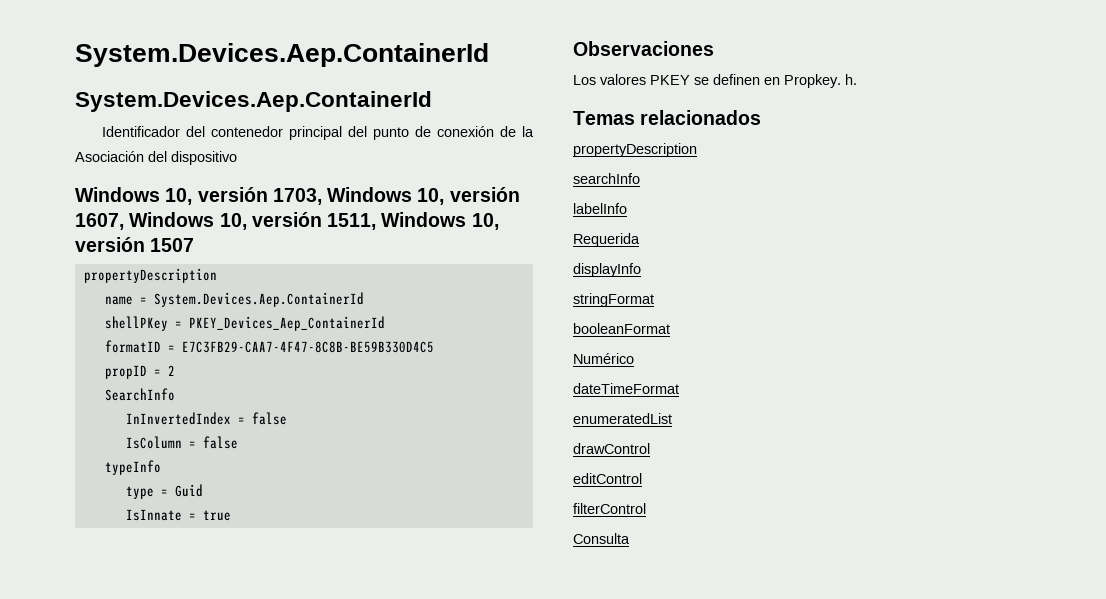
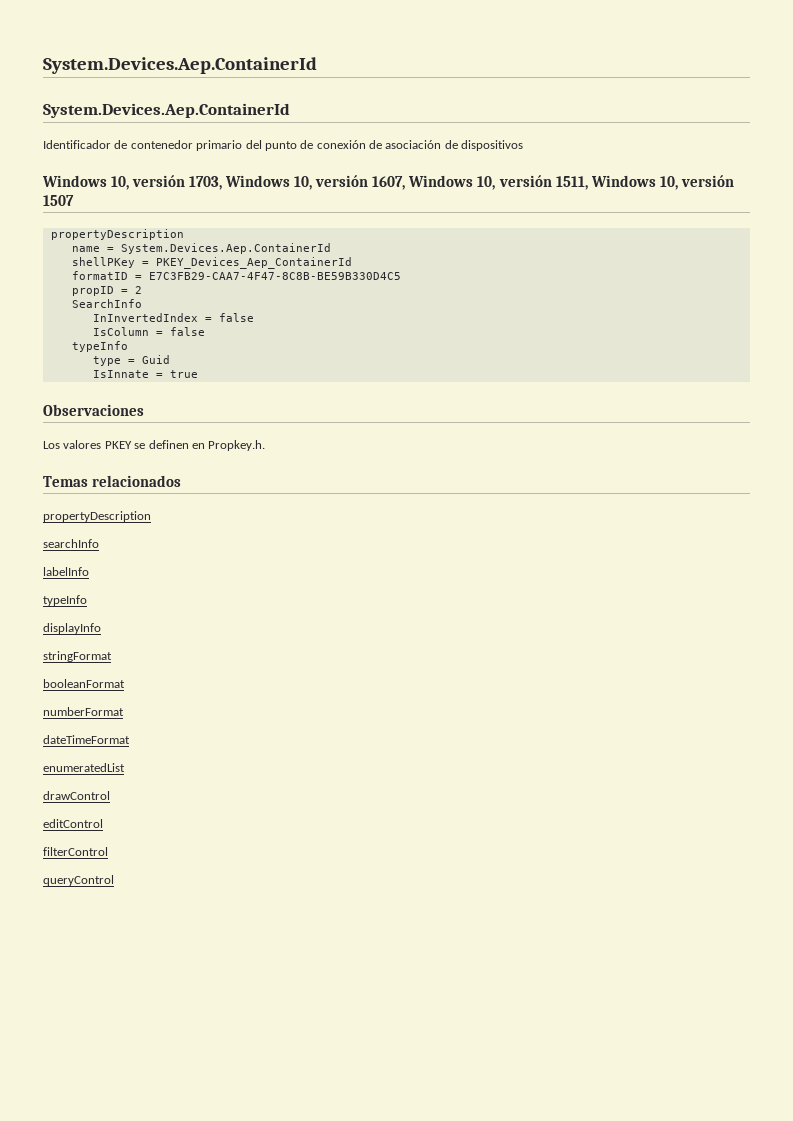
- Identificador del contenedor principal del punto de conexión de la Asociación del dispositivo
+ Identificador de contenedor primario del punto de conexión de asociación de dispositivos
- Los valores PKEY se definen en Propkey. h.
+ Los valores PKEY se definen en Propkey.h.
  labelInfo
- Requerida
+ typeInfo
- Numérico
+ numberFormat
- Consulta
+ queryControl

